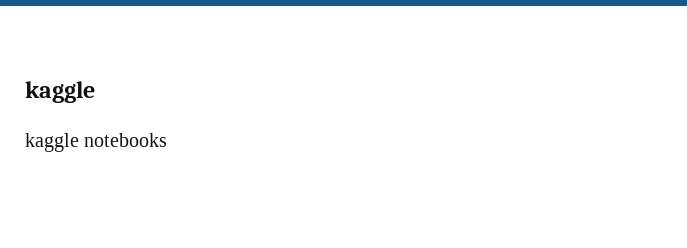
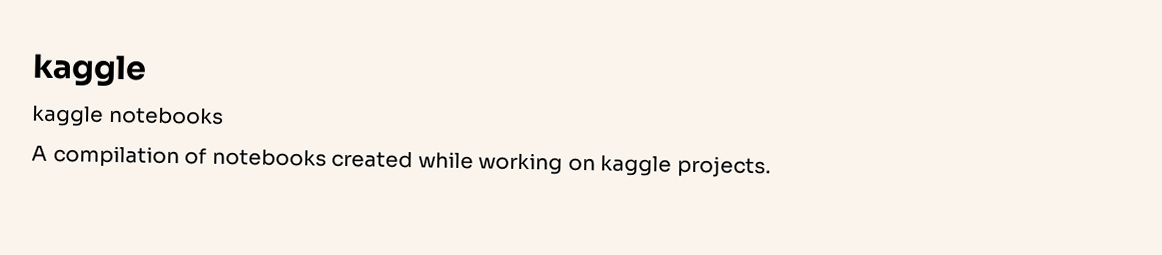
+ A compilation of notebooks created while working on kaggle projects.

